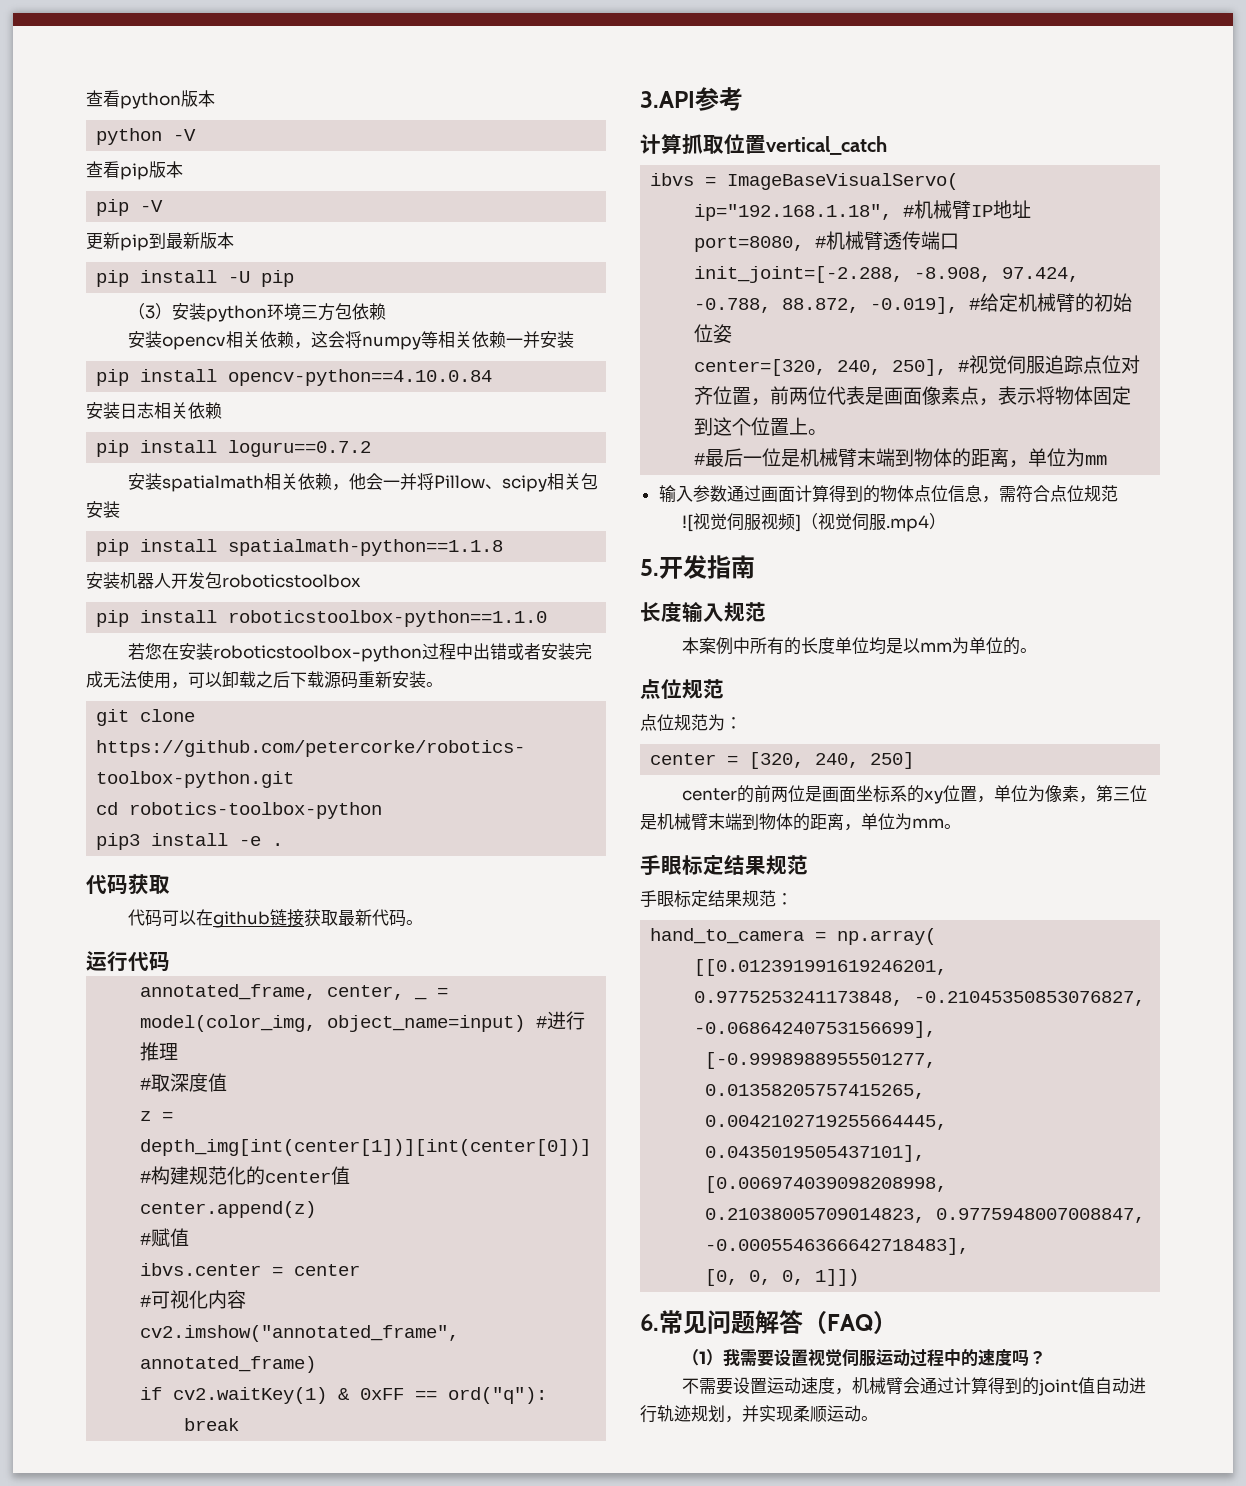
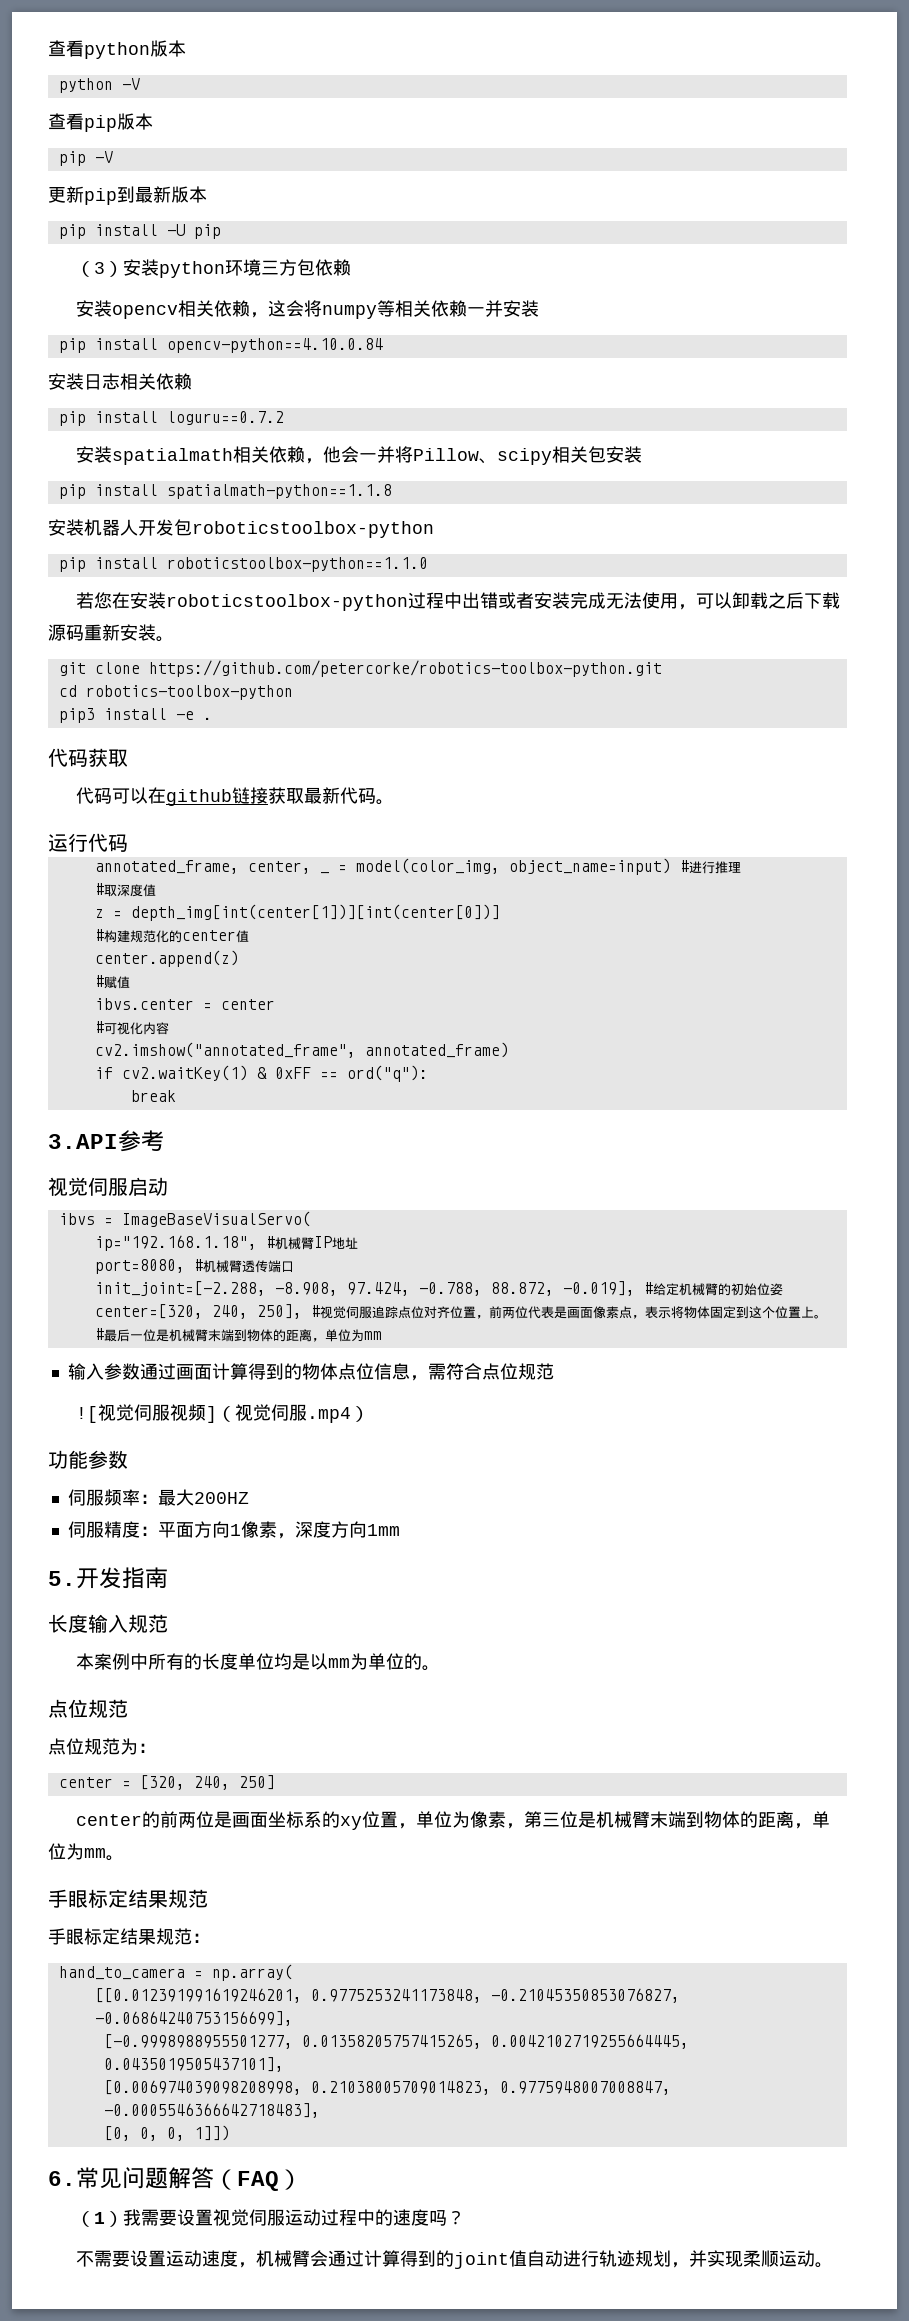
- 安装机器人开发包roboticstoolbox
+ 安装机器人开发包roboticstoolbox-python
- 计算抓取位置vertical_catch
+ 视觉伺服启动
+ 功能参数
+ 伺服频率：最大200HZ
+ 伺服精度：平面方向1像素，深度方向1mm

